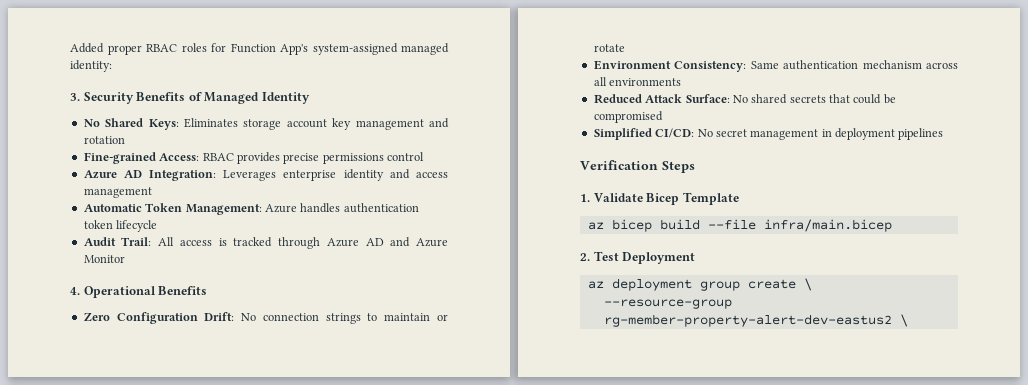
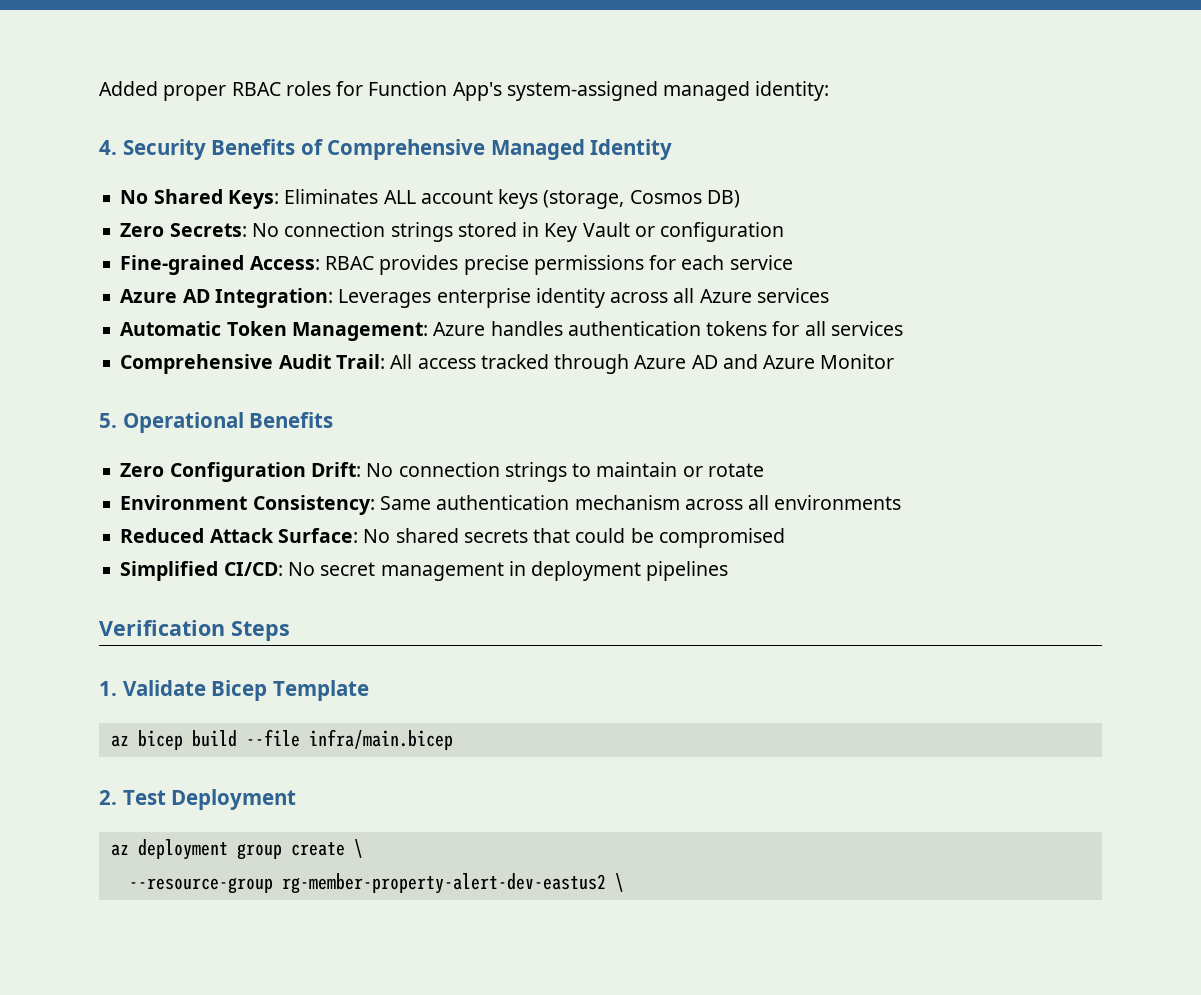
- 3. Security Benefits of Managed Identity
+ 4. Security Benefits of Comprehensive Managed Identity
- No Shared Keys: Eliminates storage account key management and rotation
+ No Shared Keys: Eliminates ALL account keys (storage, Cosmos DB)
+ Zero Secrets: No connection strings stored in Key Vault or configuration
- Fine-grained Access: RBAC provides precise permissions control
+ Fine-grained Access: RBAC provides precise permissions for each service
- Azure AD Integration: Leverages enterprise identity and access management
+ Azure AD Integration: Leverages enterprise identity across all Azure services
- Automatic Token Management: Azure handles authentication token lifecycle
- Audit Trail: All access is tracked through Azure AD and Azure Monitor
+ Automatic Token Management: Azure handles authentication tokens for all services
+ Comprehensive Audit Trail: All access tracked through Azure AD and Azure Monitor
- 4. Operational Benefits
+ 5. Operational Benefits

